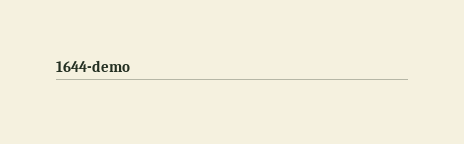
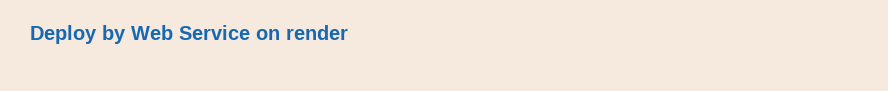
- 1644-demo
+ Deploy by Web Service on render

